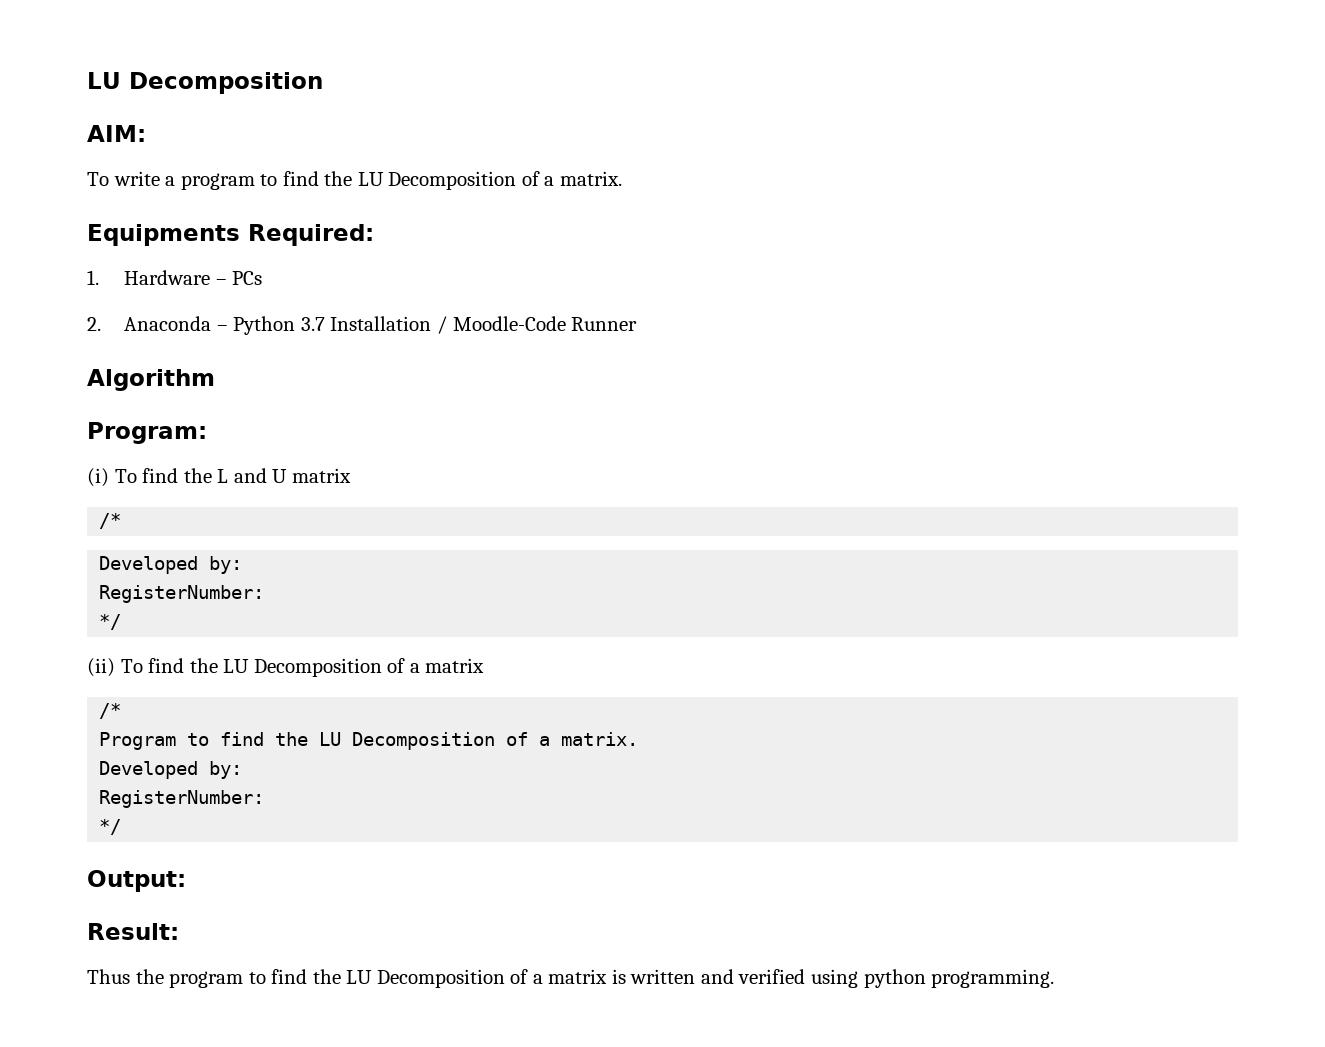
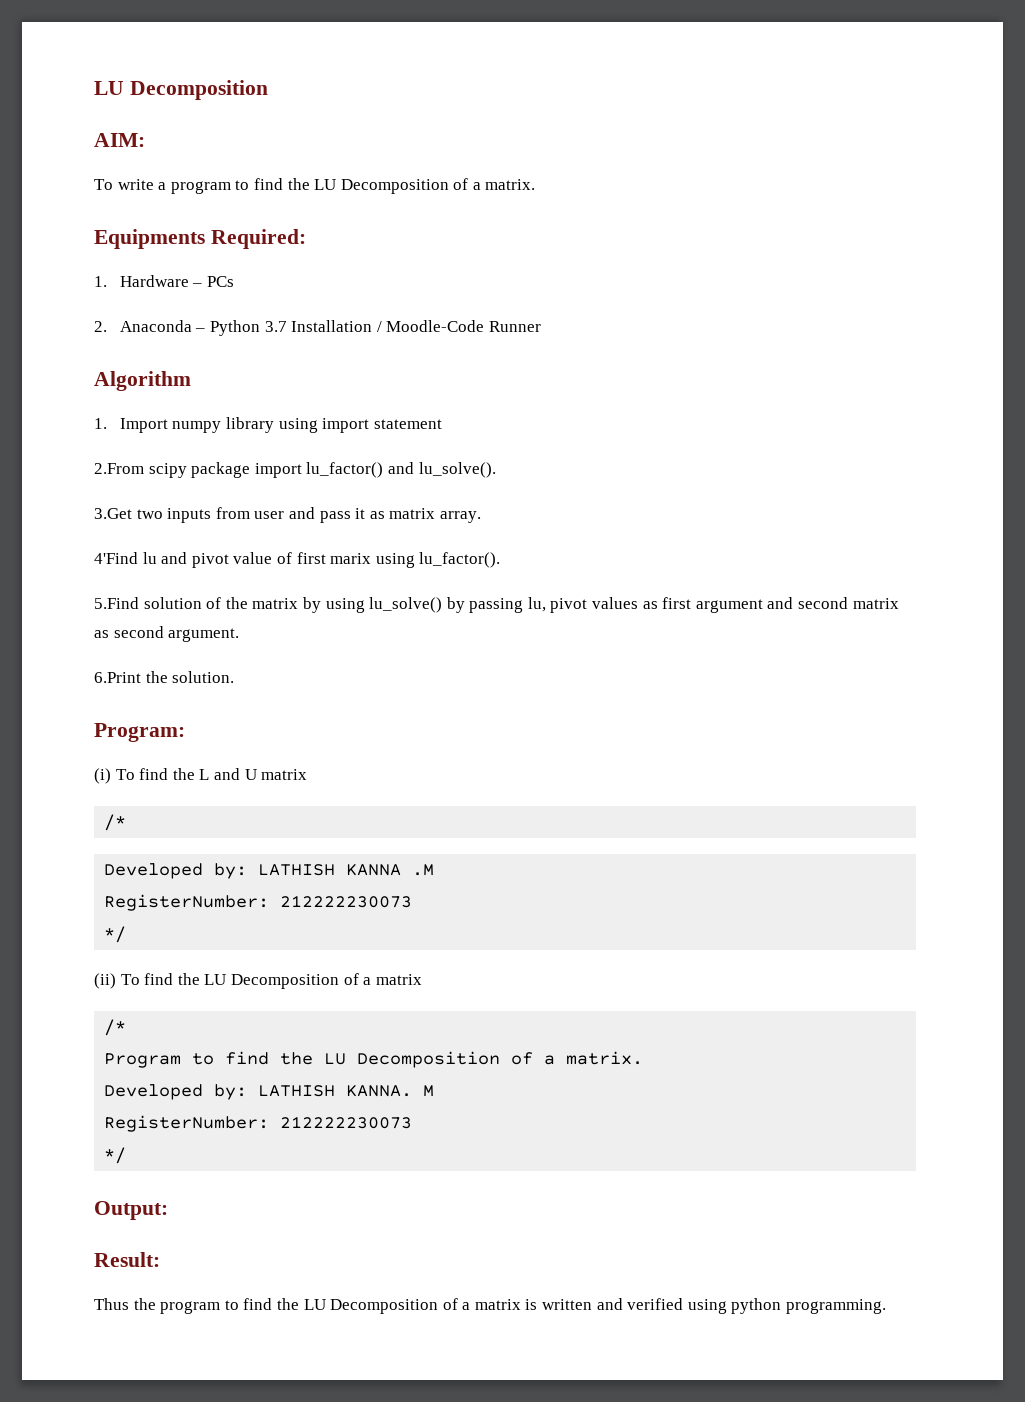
+ 1. Import numpy library using import statement
+ 2.From scipy package import lu_factor() and lu_solve().
+ 3.Get two inputs from user and pass it as matrix array.
+ 4'Find lu and pivot value of first marix using lu_factor().
+ 5.Find solution of the matrix by using lu_solve() by passing lu, pivot values as first argument and second matrix as second argument.
+ 6.Print the solution.
  (i) To find the L and U matrix
  /*
- Developed by:
- RegisterNumber:
+ Developed by: LATHISH KANNA .M
+ RegisterNumber: 212222230073
  Program to find the LU Decomposition of a matrix.
- Developed by:
- RegisterNumber:
+ Developed by: LATHISH KANNA. M
+ RegisterNumber: 212222230073

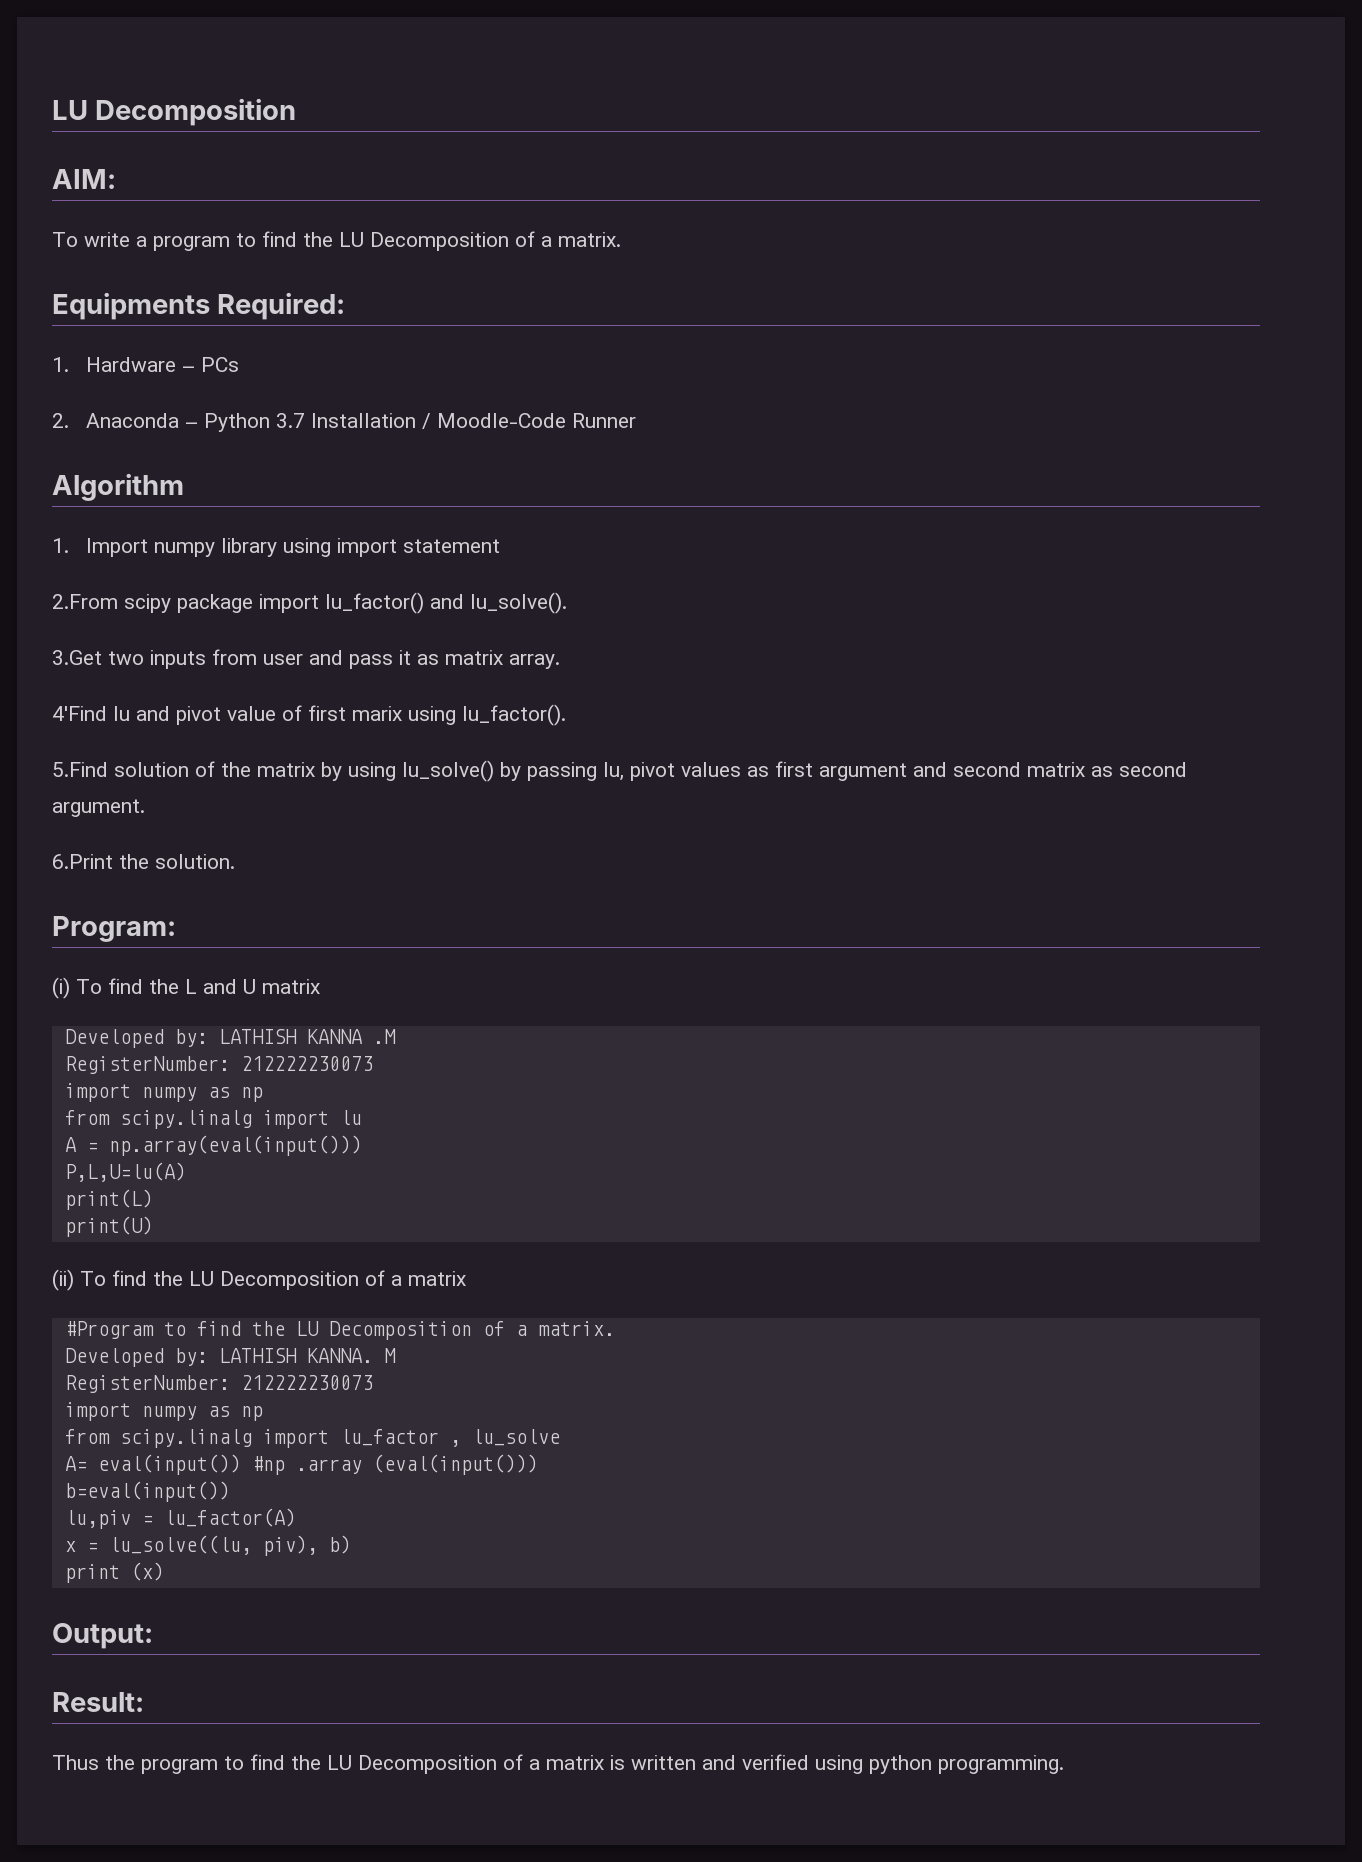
  (i) To find the L and U matrix
- /*
  Developed by: LATHISH KANNA .M
  RegisterNumber: 212222230073
- */
+ import numpy as np
+ from scipy.linalg import lu
+ A = np.array(eval(input()))
+ P,L,U=lu(A)
+ print(L)
+ print(U)
  (ii) To find the LU Decomposition of a matrix
- /*
- Program to find the LU Decomposition of a matrix.
+ #Program to find the LU Decomposition of a matrix.
  M
  RegisterNumber: 212222230073
- */
+ import numpy as np
+ from scipy.linalg import lu_factor , lu_solve
+ A= eval(input()) #np .array (eval(input()))
+ b=eval(input())
+ lu,piv = lu_factor(A)
+ x = lu_solve((lu, piv), b)
+ print (x)

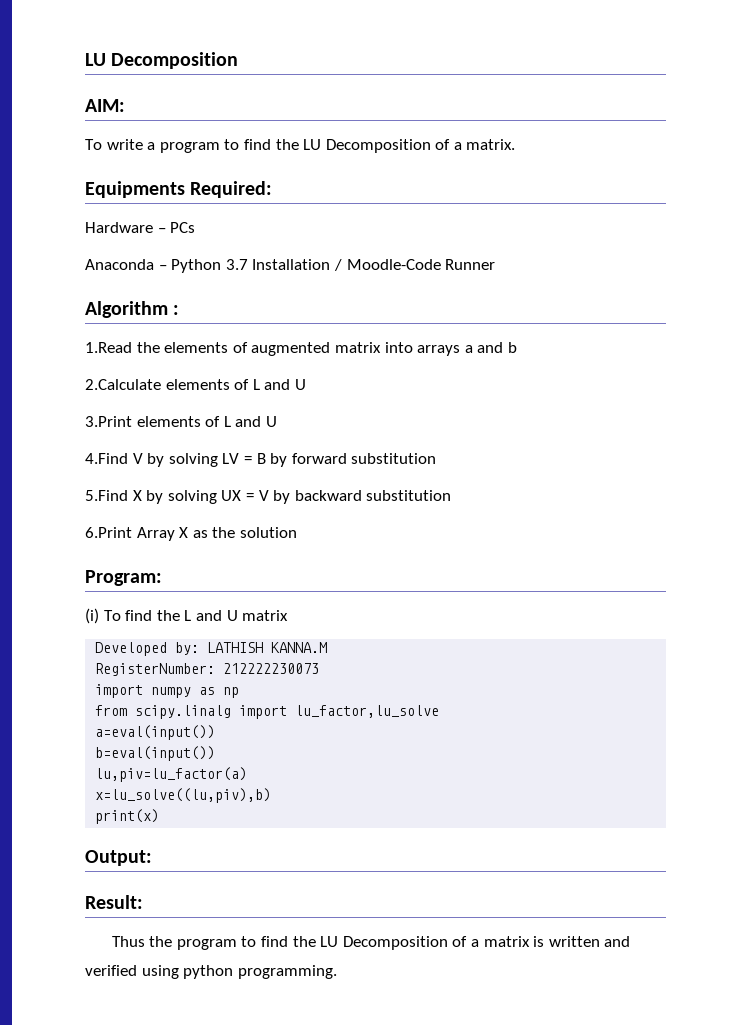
- 1. Hardware – PCs
+ Hardware – PCs
- 2. Anaconda – Python 3.7 Installation / Moodle-Code Runner
+ Anaconda – Python 3.7 Installation / Moodle-Code Runner
- Algorithm
- 1. Import numpy library using import statement
- 2.From scipy package import lu_factor() and lu_solve().
- 3.Get two inputs from user and pass it as matrix array.
- 4'Find lu and pivot value of first marix using lu_factor().
- 5.Find solution of the matrix by using lu_solve() by passing lu, pivot values as first argument and second matrix as second argument.
- 6.Print the solution.
+ Algorithm :
+ 1.Read the elements of augmented matrix into arrays a and b
+ 2.Calculate elements of L and U
+ 3.Print elements of L and U
+ 4.Find V by solving LV = B by forward substitution
+ 5.Find X by solving UX = V by backward substitution
+ 6.Print Array X as the solution
- Developed by: LATHISH KANNA .M
+ Developed by: LATHISH KANNA.M
  RegisterNumber: 212222230073
  import numpy as np
- from scipy.linalg import lu
- A = np.array(eval(input()))
- P,L,U=lu(A)
- print(L)
- print(U)
- (ii) To find the LU Decomposition of a matrix
- #Program to find the LU Decomposition of a matrix.
- Developed by: LATHISH KANNA. M
- RegisterNumber: 212222230073
- import numpy as np
- from scipy.linalg import lu_factor , lu_solve
- A= eval(input()) #np .array (eval(input()))
+ from scipy.linalg import lu_factor,lu_solve
+ a=eval(input())
  b=eval(input())
- lu,piv = lu_factor(A)
- x = lu_solve((lu, piv), b)
- print (x)
+ lu,piv=lu_factor(a)
+ x=lu_solve((lu,piv),b)
+ print(x)

